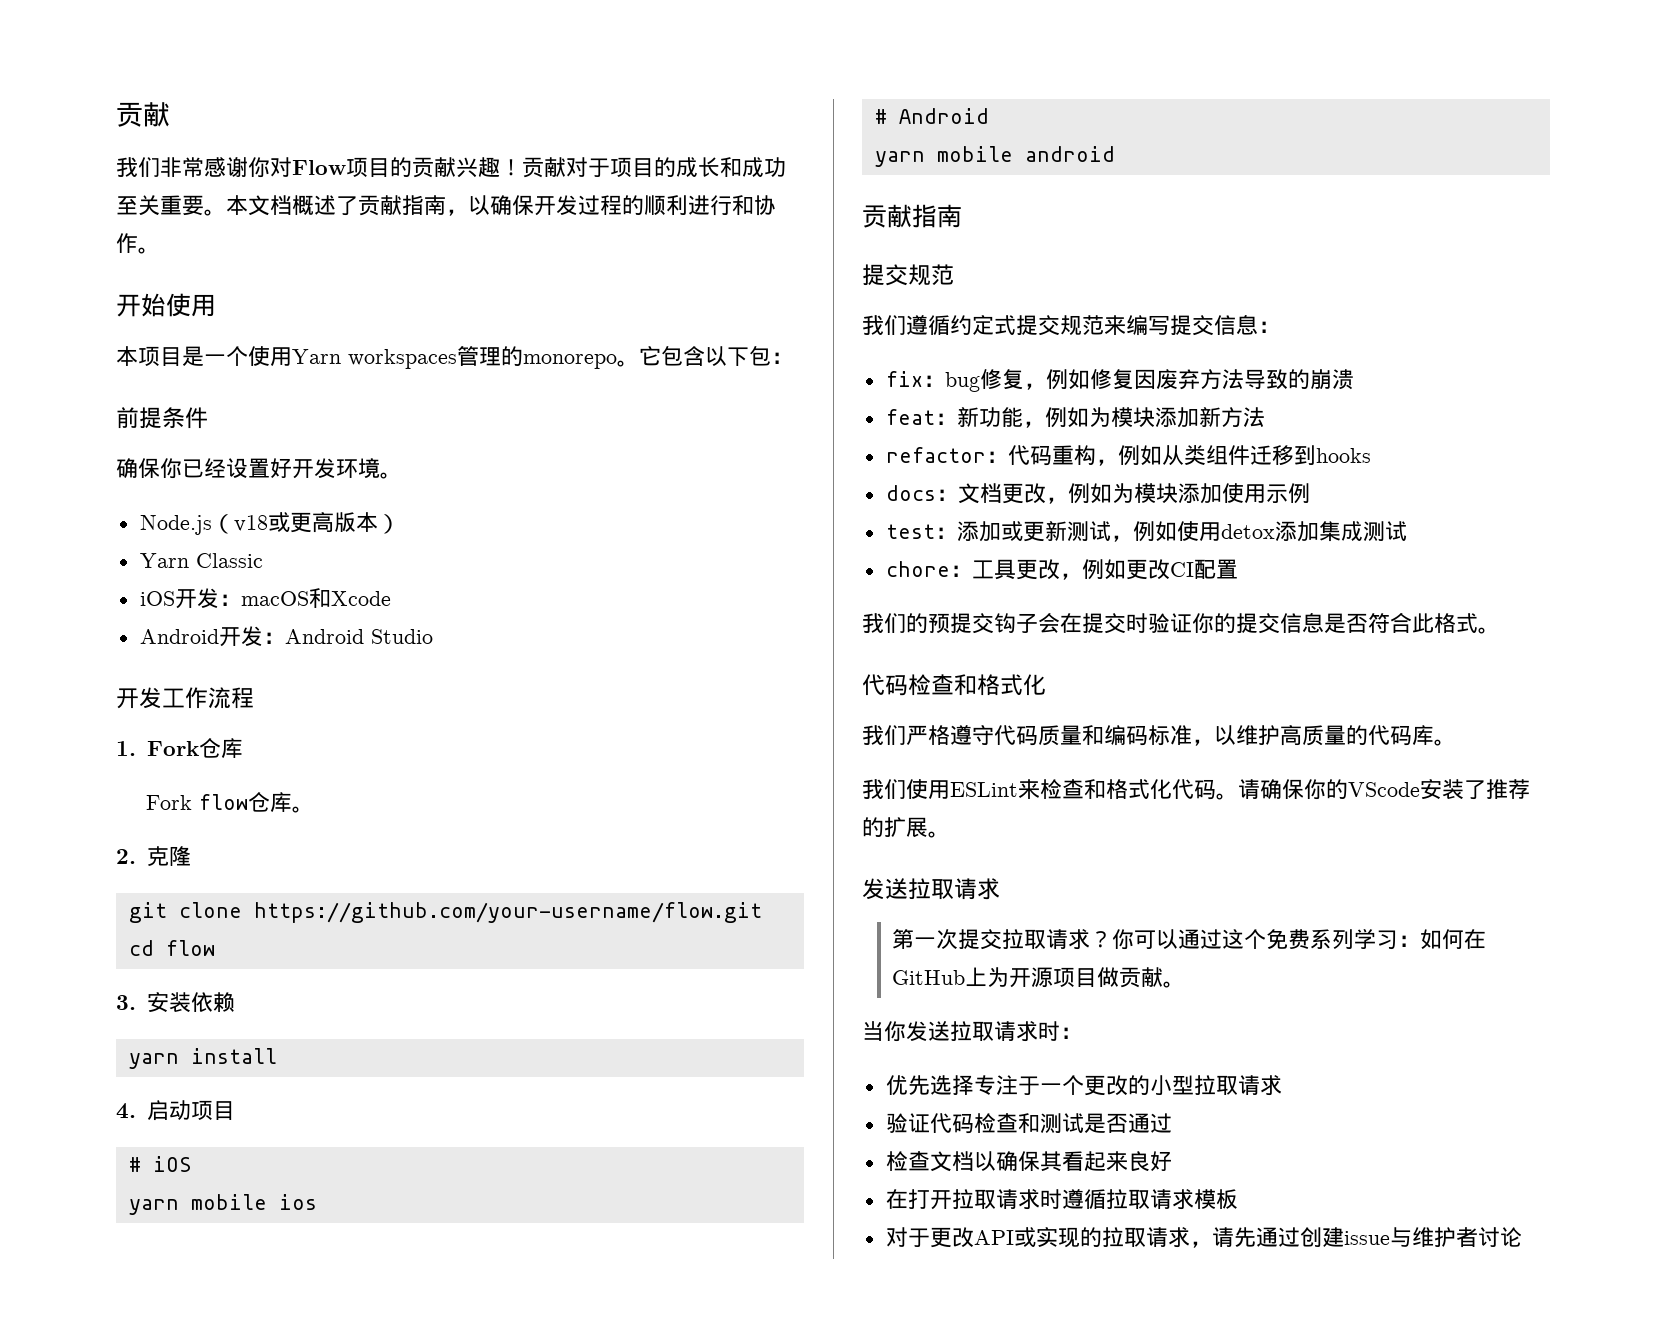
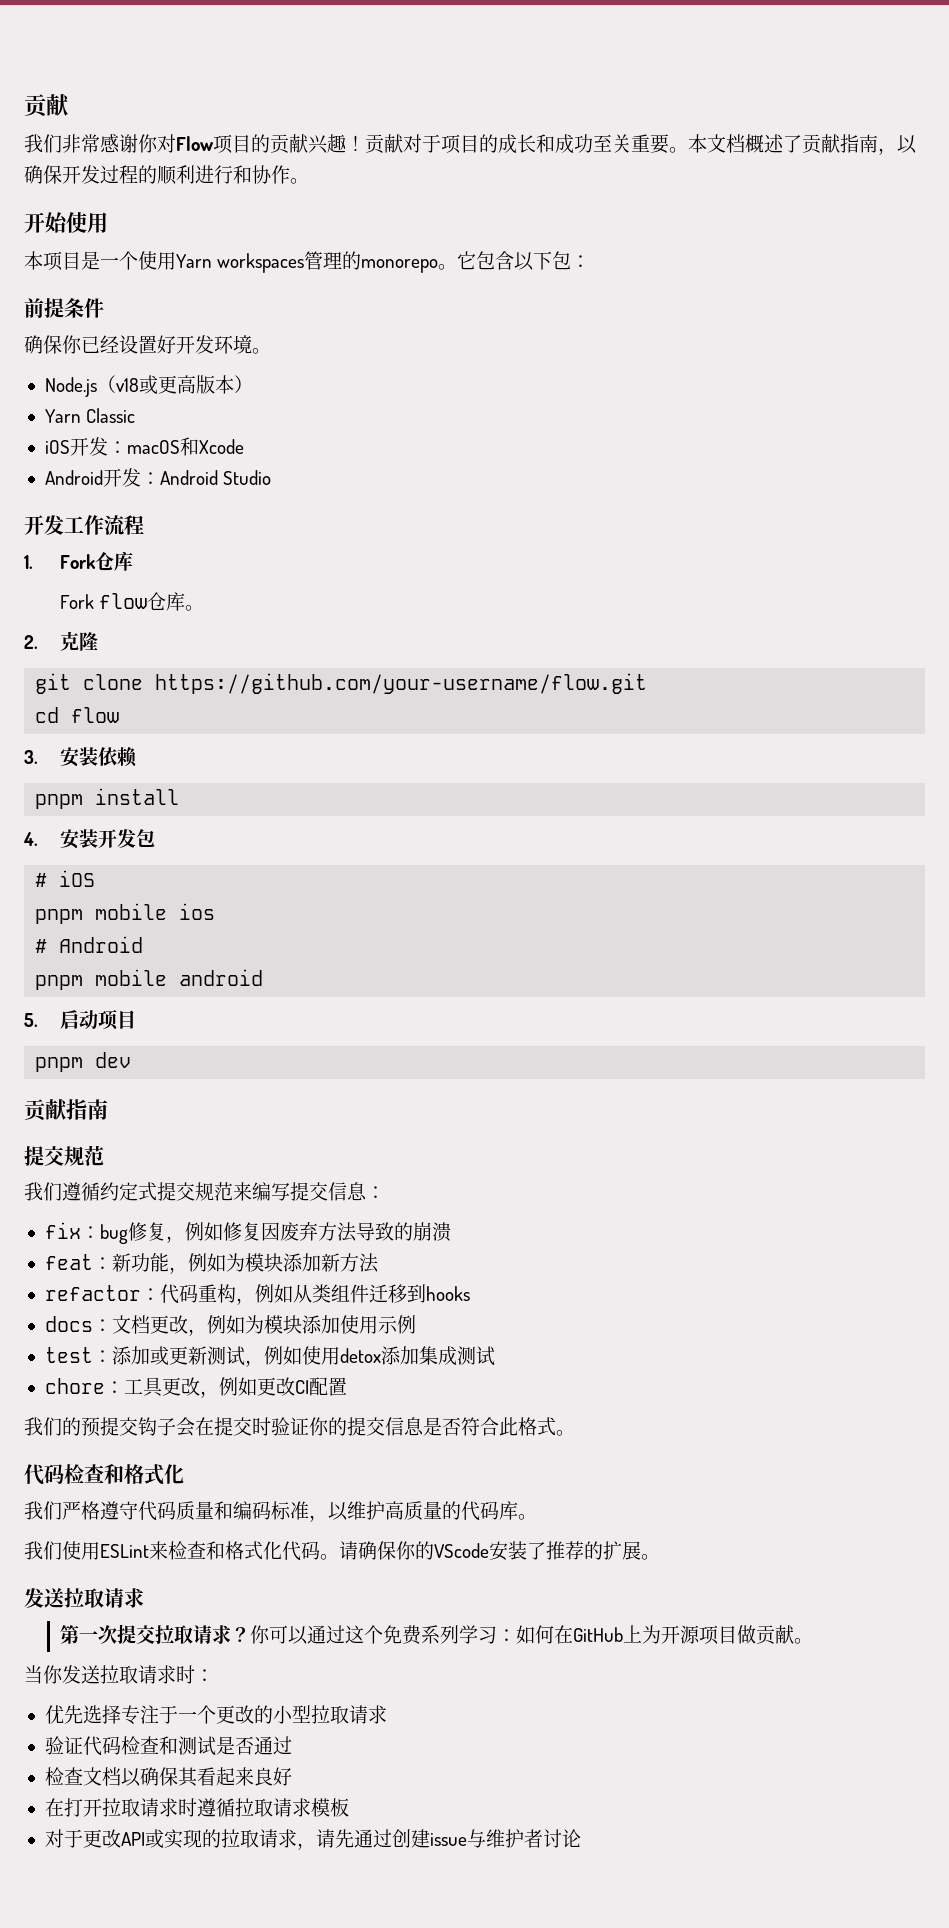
- yarn install
+ pnpm install
- 4.启动项目
+ 4.安装开发包
  # iOS
- yarn mobile ios
+ pnpm mobile ios
  # Android
- yarn mobile android
+ pnpm mobile android
+ 5.启动项目
+ pnpm dev

